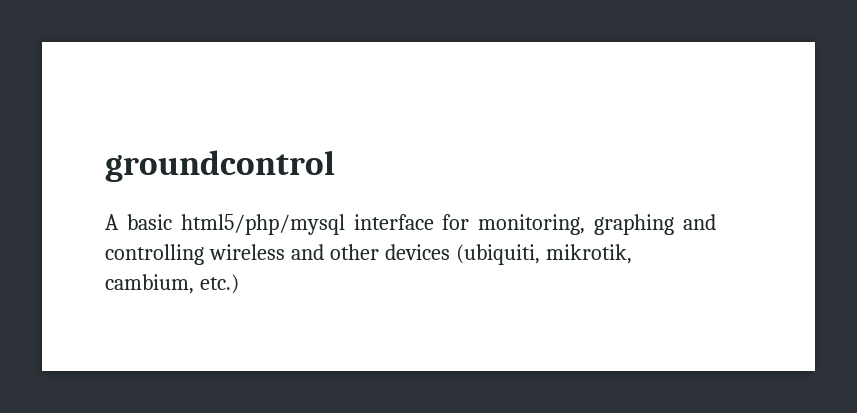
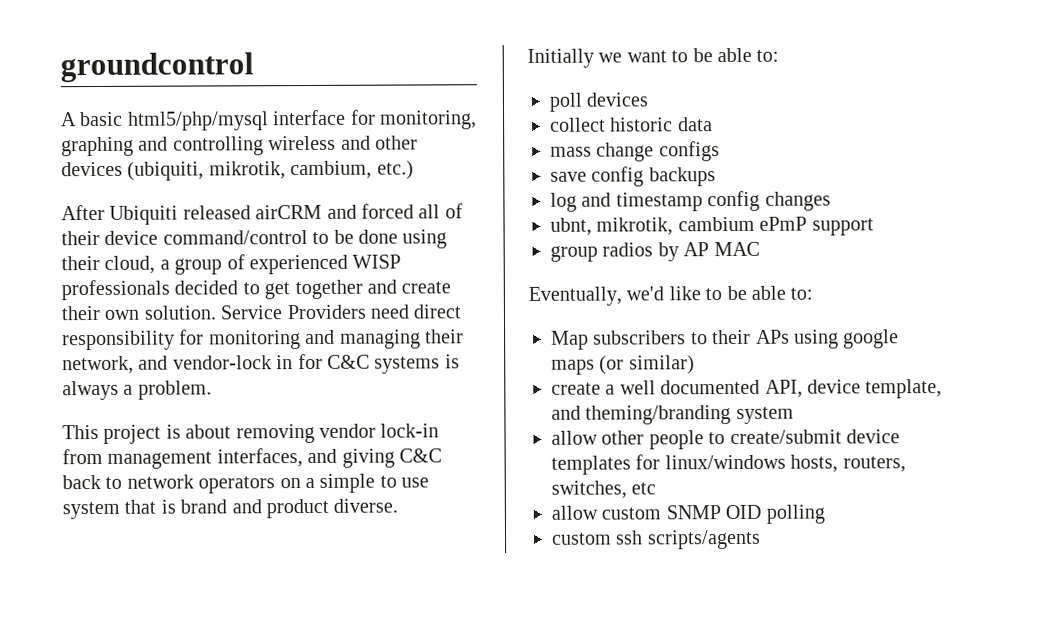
+ After Ubiquiti released airCRM and forced all of their device command/control to be done using their cloud, a group of experienced WISP professionals decided to get together and create their own solution. Service Providers need direct responsibility for monitoring and managing their network, and vendor-lock in for C&C systems is always a problem.
+ This project is about removing vendor lock-in from management interfaces, and giving C&C back to network operators on a simple to use system that is brand and product diverse.
+ Initially we want to be able to:
+ poll devices
+ collect historic data
+ mass change configs
+ save config backups
+ log and timestamp config changes
+ ubnt, mikrotik, cambium ePmP support
+ group radios by AP MAC
+ Eventually, we'd like to be able to:
+ Map subscribers to their APs using google maps (or similar)
+ create a well documented API, device template, and theming/branding system
+ allow other people to create/submit device templates for linux/windows hosts, routers, switches, etc
+ allow custom SNMP OID polling
+ custom ssh scripts/agents

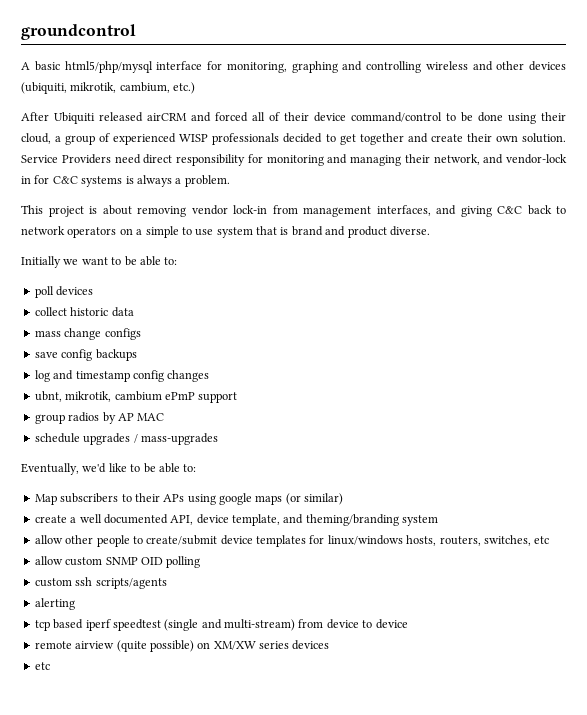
+ schedule upgrades / mass-upgrades
+ alerting
+ tcp based iperf speedtest (single and multi-stream) from device to device
+ remote airview (quite possible) on XM/XW series devices
+ etc

